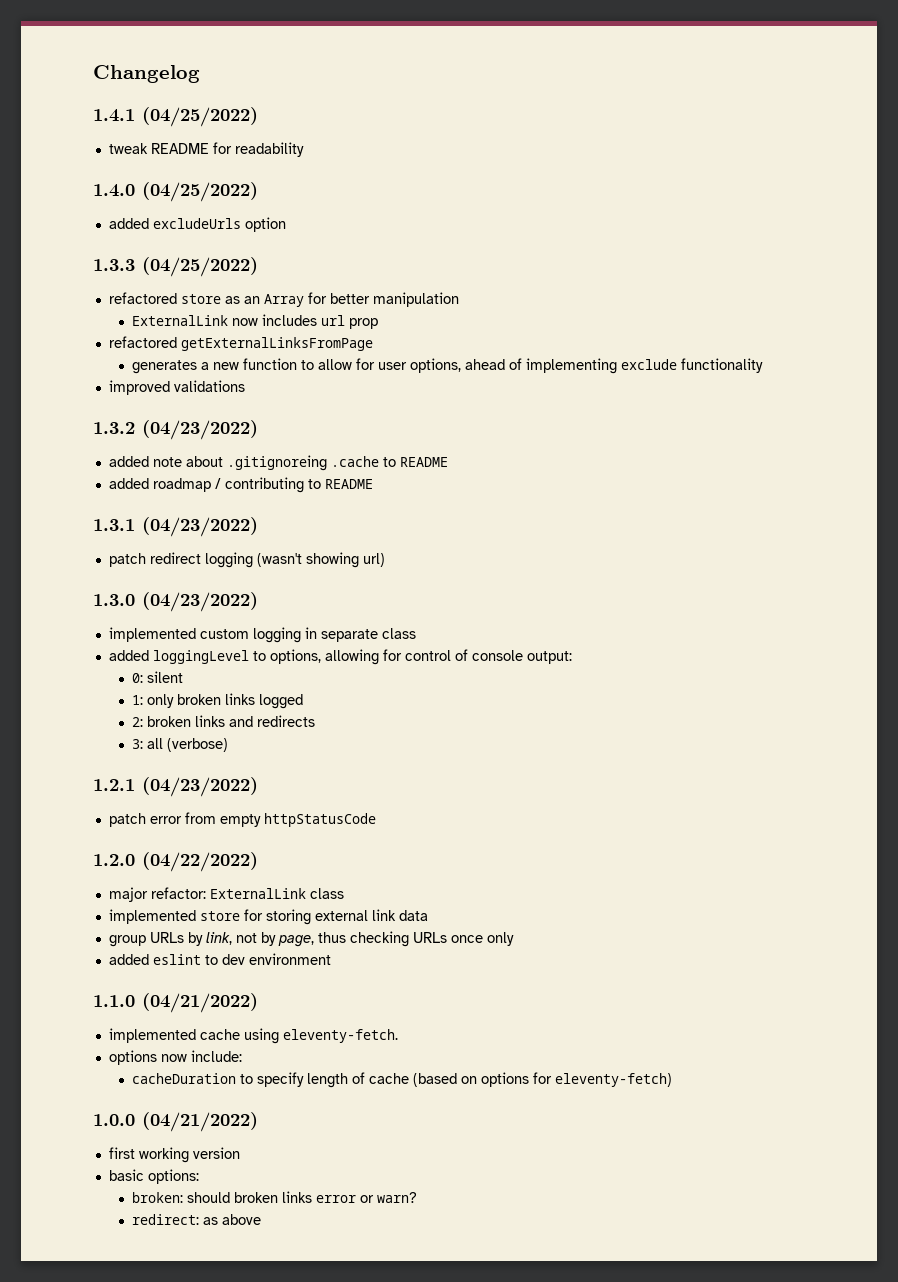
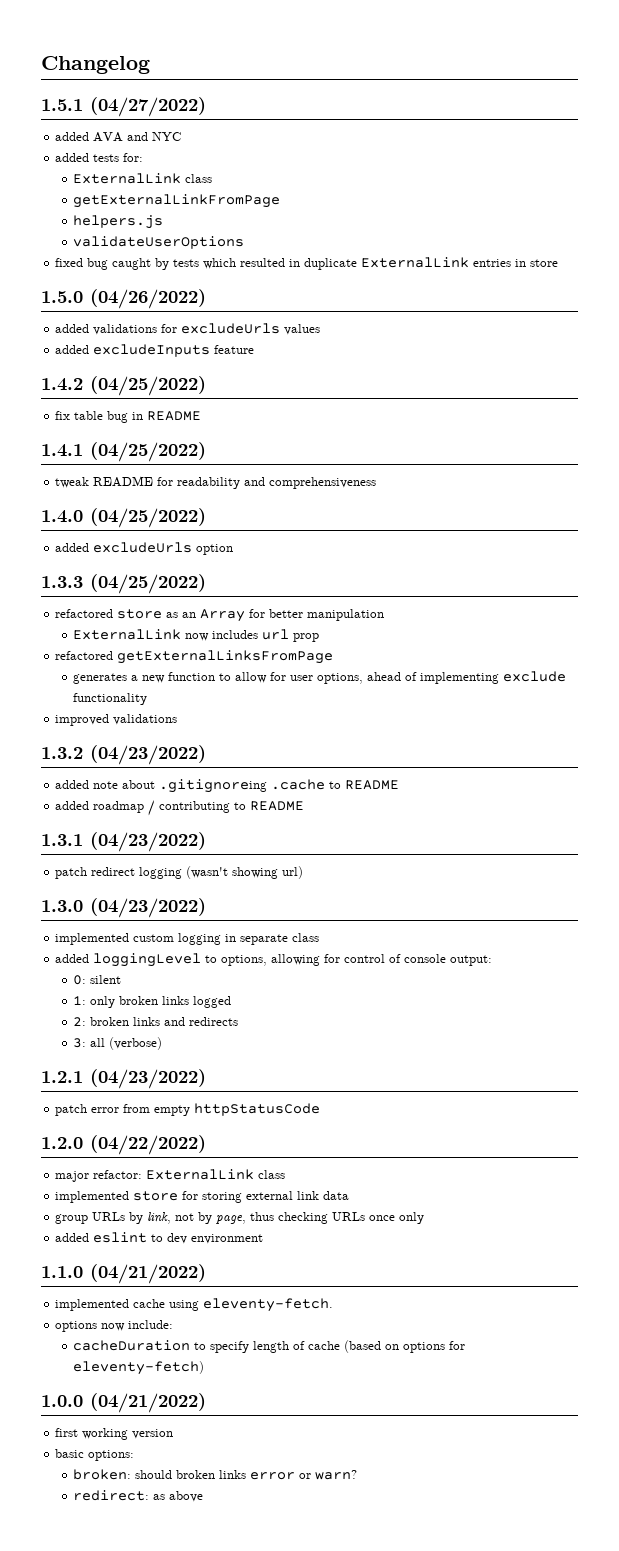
+ 1.5.1 (04/27/2022)
+ added AVA and NYC
+ added tests for:
+ ExternalLink class
+ getExternalLinkFromPage
+ helpers.js
+ validateUserOptions
+ fixed bug caught by tests which resulted in duplicate ExternalLink entries in store
+ 1.5.0 (04/26/2022)
+ added validations for excludeUrls values
+ added excludeInputs feature
+ 1.4.2 (04/25/2022)
+ fix table bug in README
- tweak README for readability
+ tweak README for readability and comprehensiveness

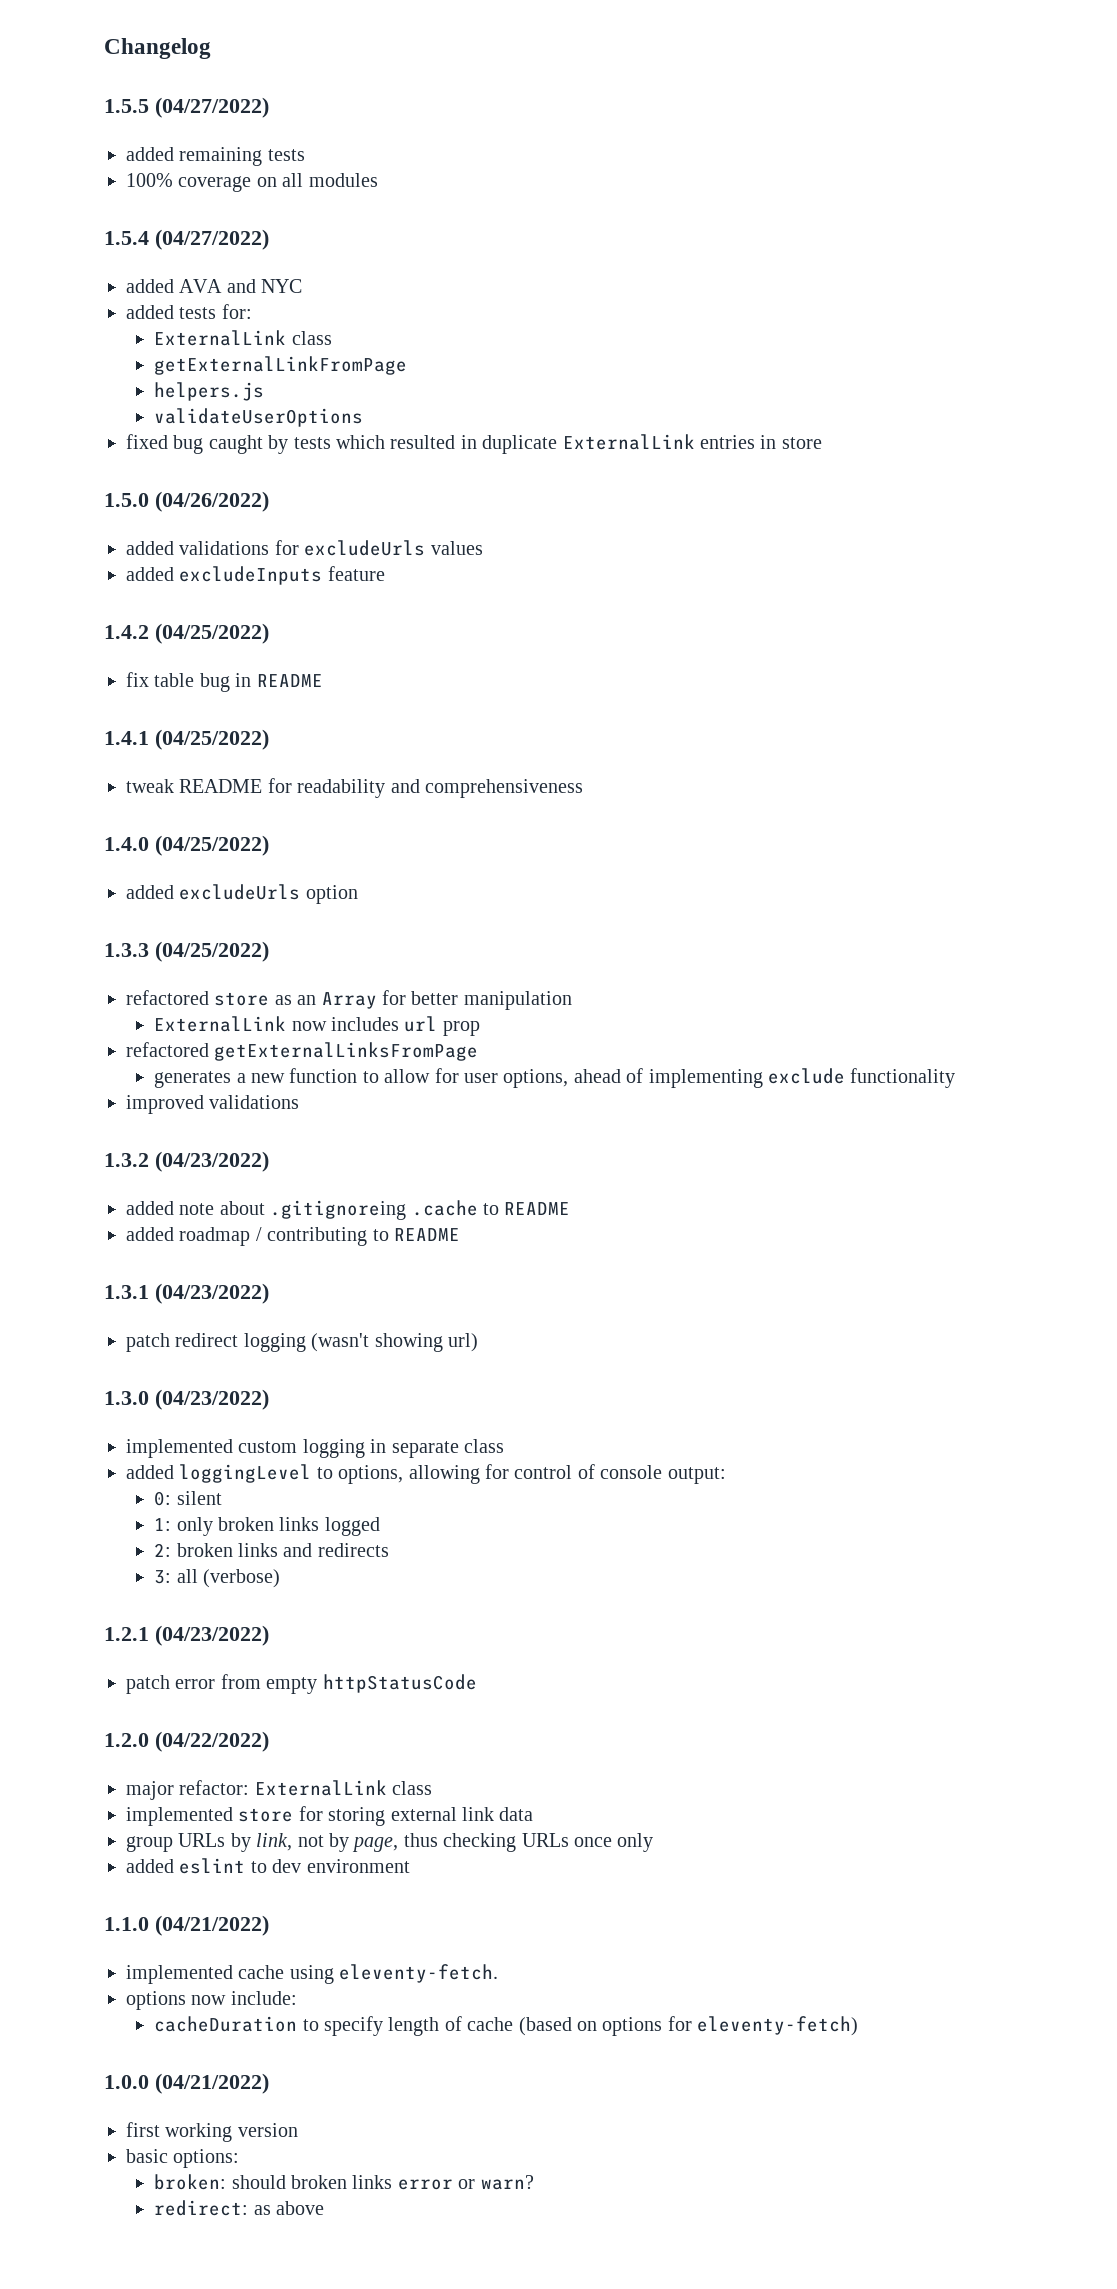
- 1.5.1 (04/27/2022)
+ 1.5.5 (04/27/2022)
+ added remaining tests
+ 100% coverage on all modules
+ 1.5.4 (04/27/2022)

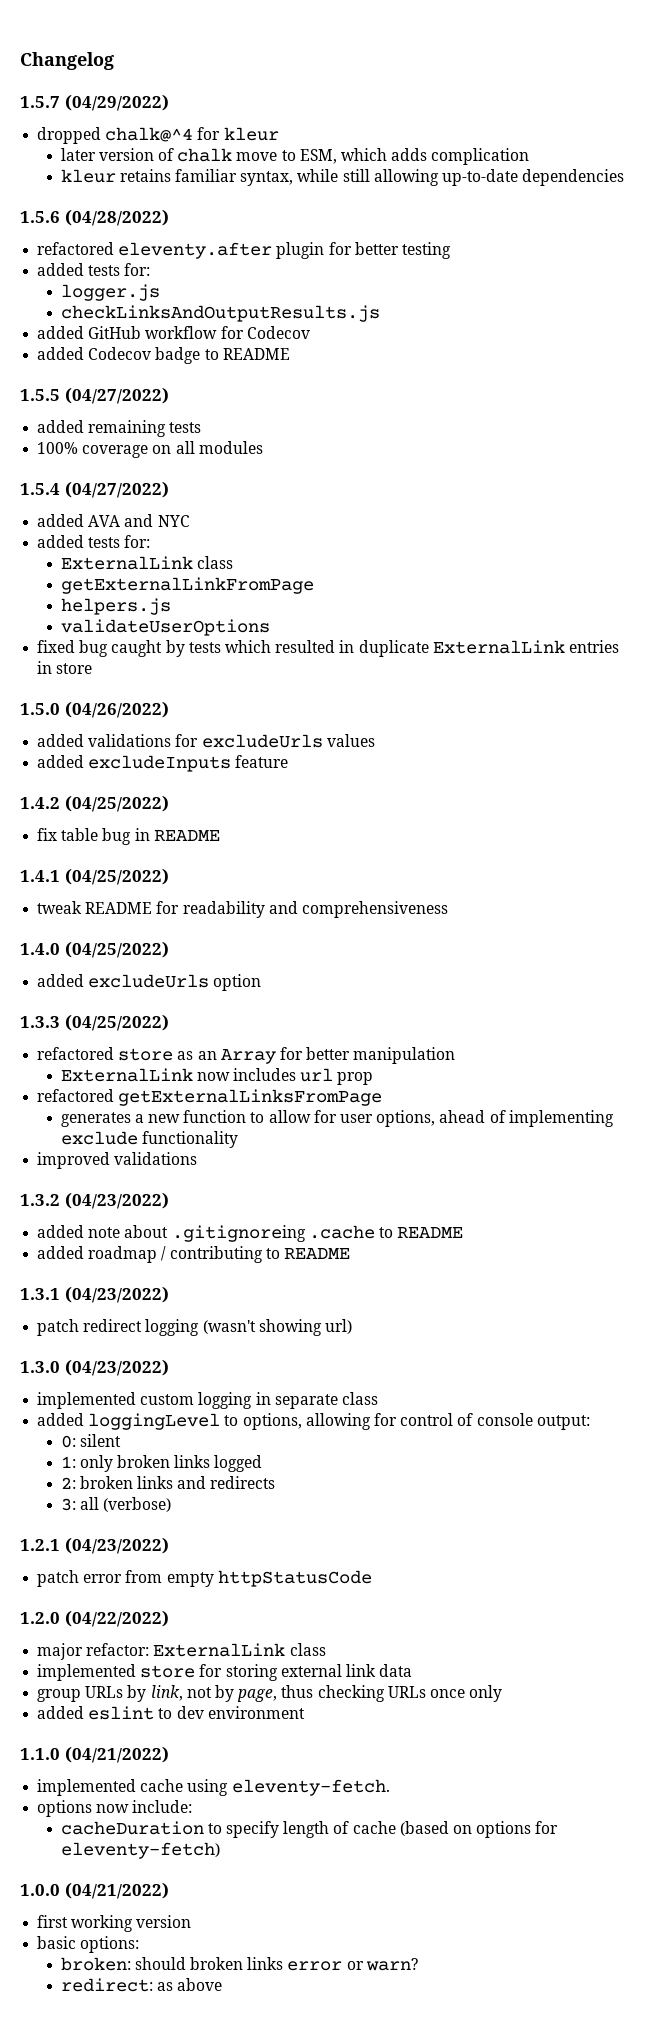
+ 1.5.7 (04/29/2022)
+ dropped chalk@^4 for kleur
+ later version of chalk move to ESM, which adds complication
+ kleur retains familiar syntax, while still allowing up-to-date dependencies
+ 1.5.6 (04/28/2022)
+ refactored eleventy.after plugin for better testing
+ added tests for:
+ logger.js
+ checkLinksAndOutputResults.js
+ added GitHub workflow for Codecov
+ added Codecov badge to README

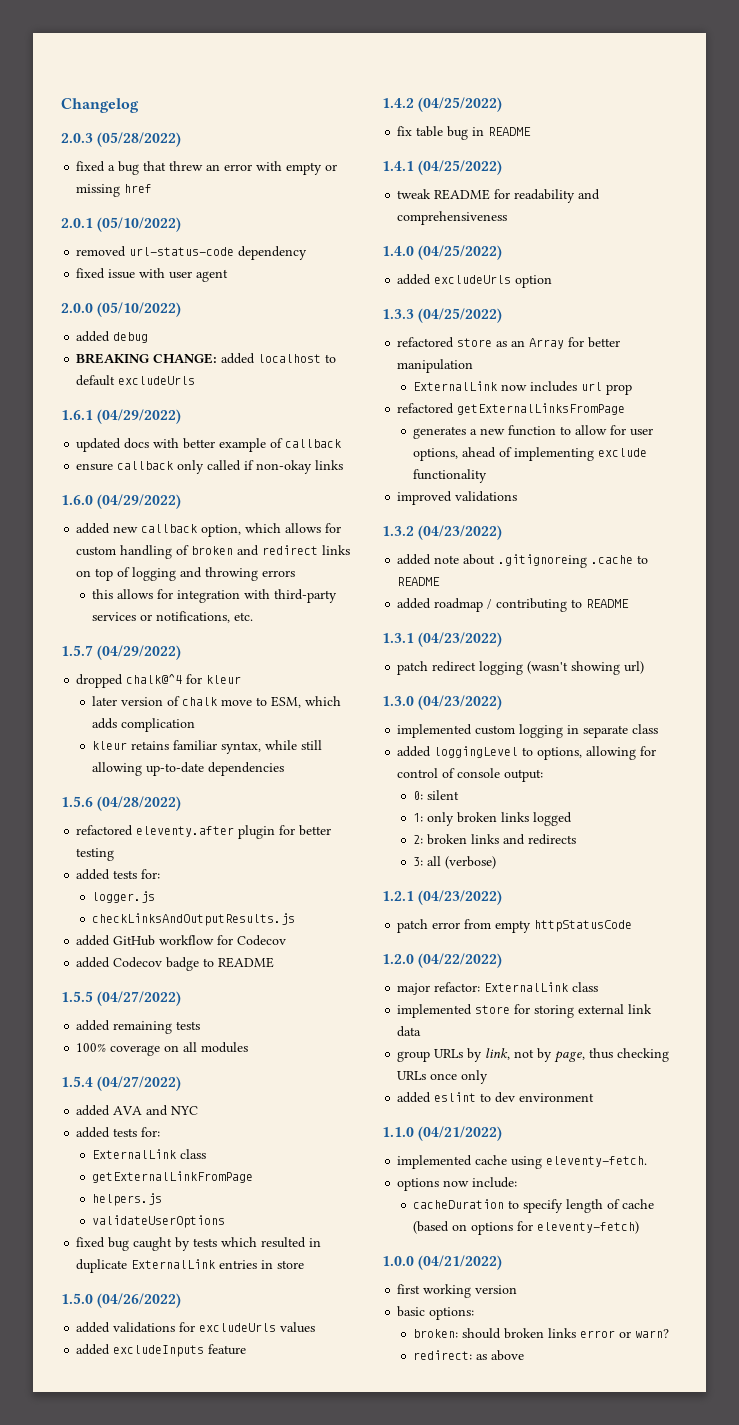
+ 2.0.3 (05/28/2022)
+ fixed a bug that threw an error with empty or missing href
+ 2.0.1 (05/10/2022)
+ removed url-status-code dependency
+ fixed issue with user agent
+ 2.0.0 (05/10/2022)
+ added debug
+ BREAKING CHANGE: added localhost to default excludeUrls
+ 1.6.1 (04/29/2022)
+ updated docs with better example of callback
+ ensure callback only called if non-okay links
+ 1.6.0 (04/29/2022)
+ added new callback option, which allows for custom handling of broken and redirect links on top of logging and throwing errors
+ this allows for integration with third-party services or notifications, etc.

